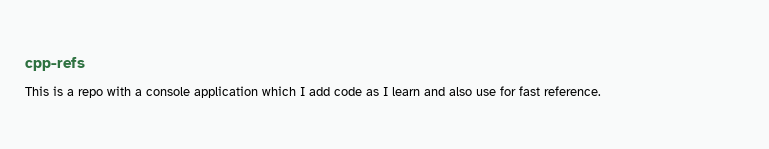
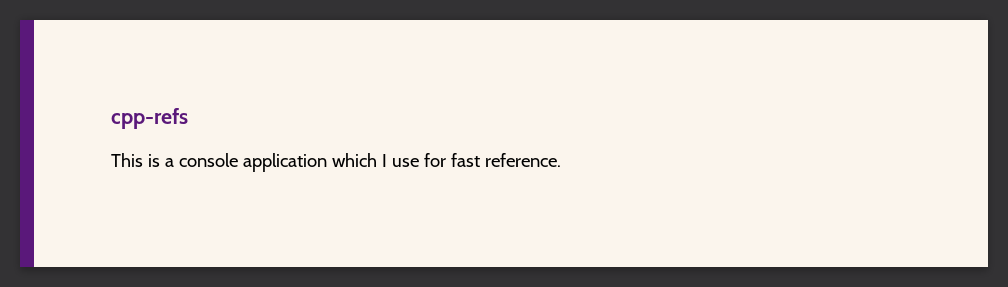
- This is a repo with a console application which I add code as I learn and also use for fast reference.
+ This is a console application which I use for fast reference.

